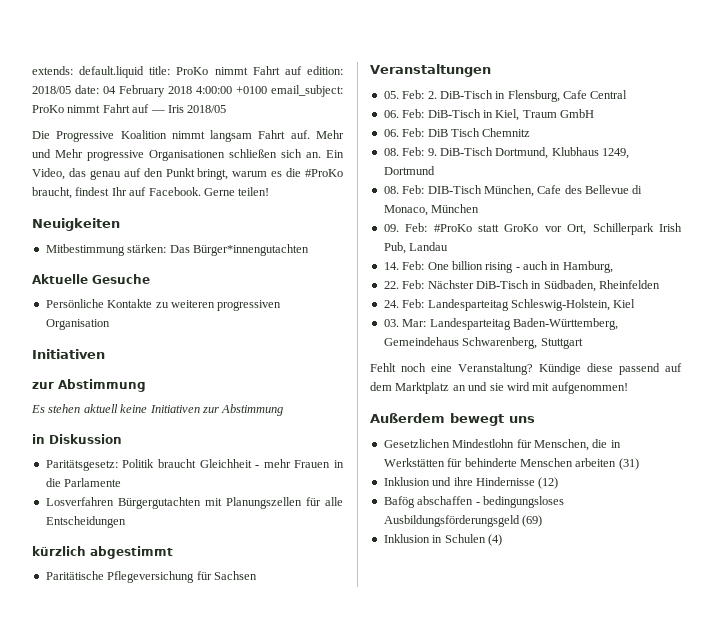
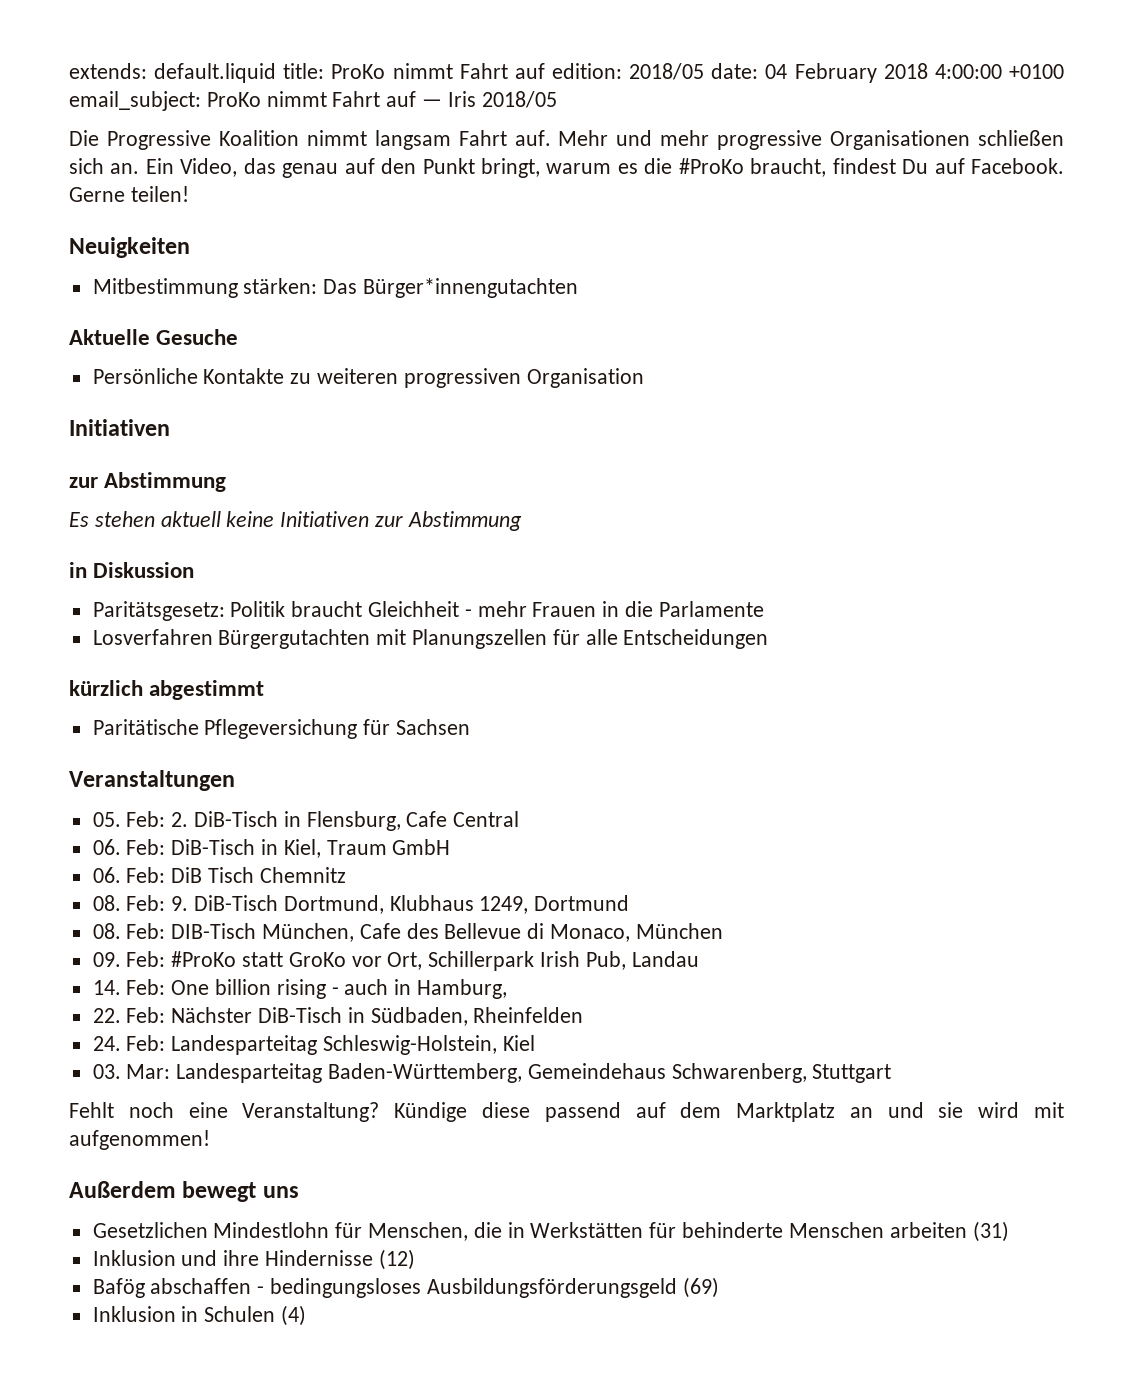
- Mehr und Mehr progressive Organisationen schließen sich an.
+ Mehr und mehr progressive Organisationen schließen sich an.
- Ein Video, das genau auf den Punkt bringt, warum es die #ProKo braucht, findest Ihr auf Facebook.
+ Ein Video, das genau auf den Punkt bringt, warum es die #ProKo braucht, findest Du auf Facebook.

